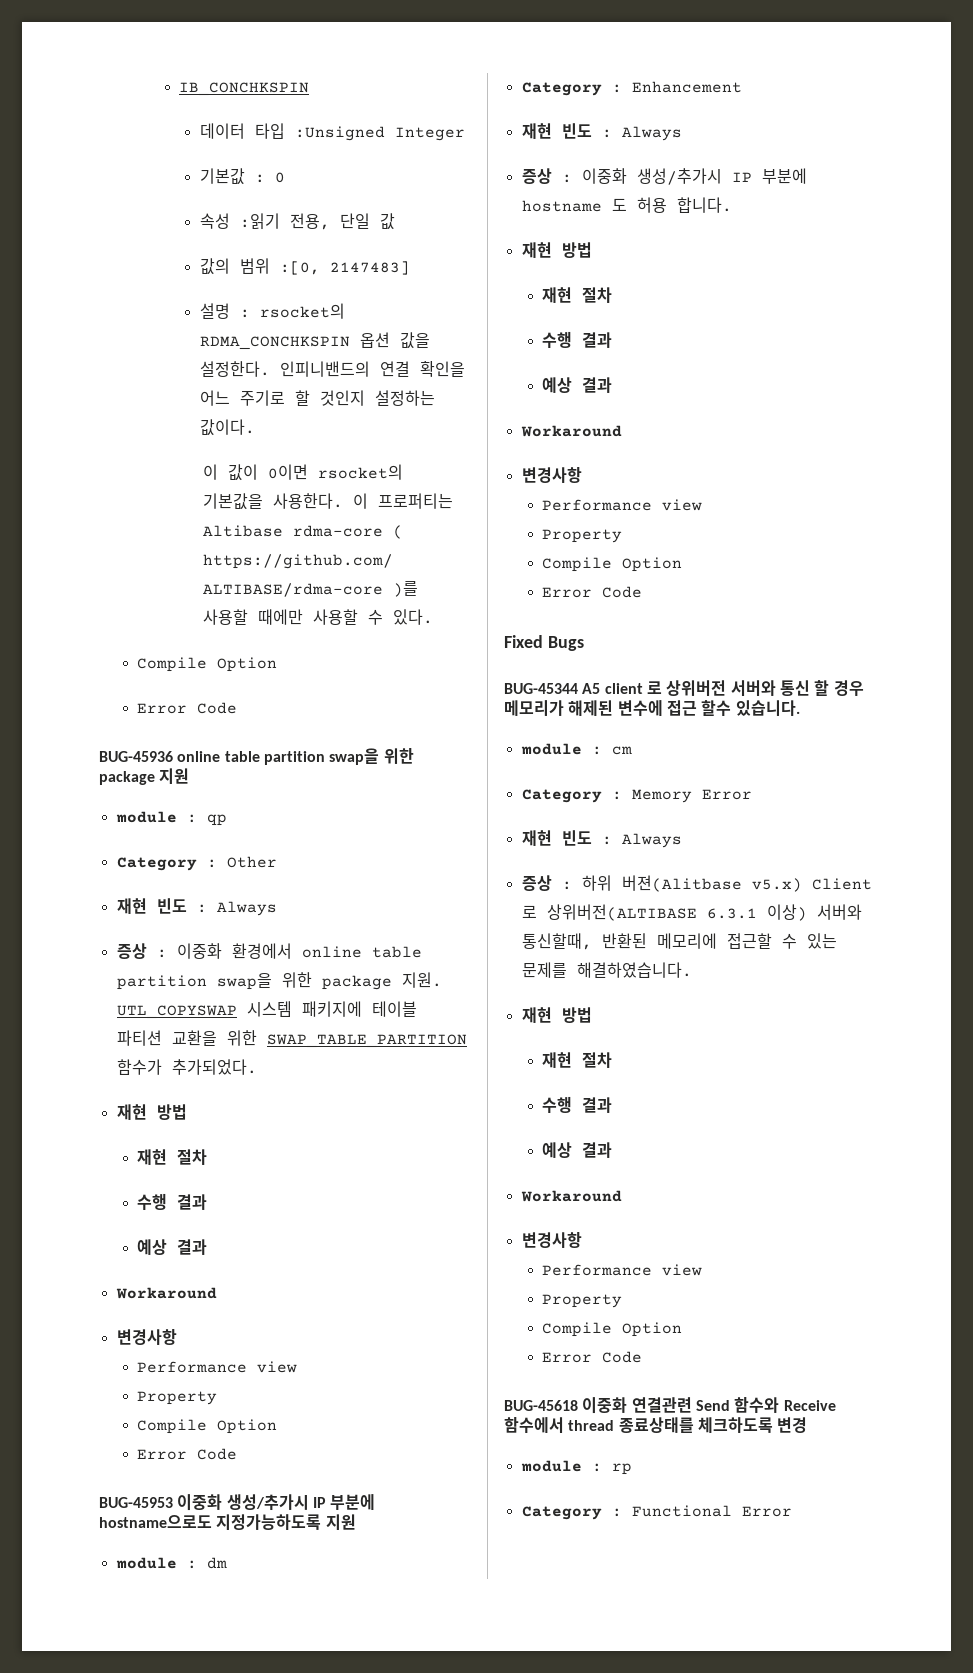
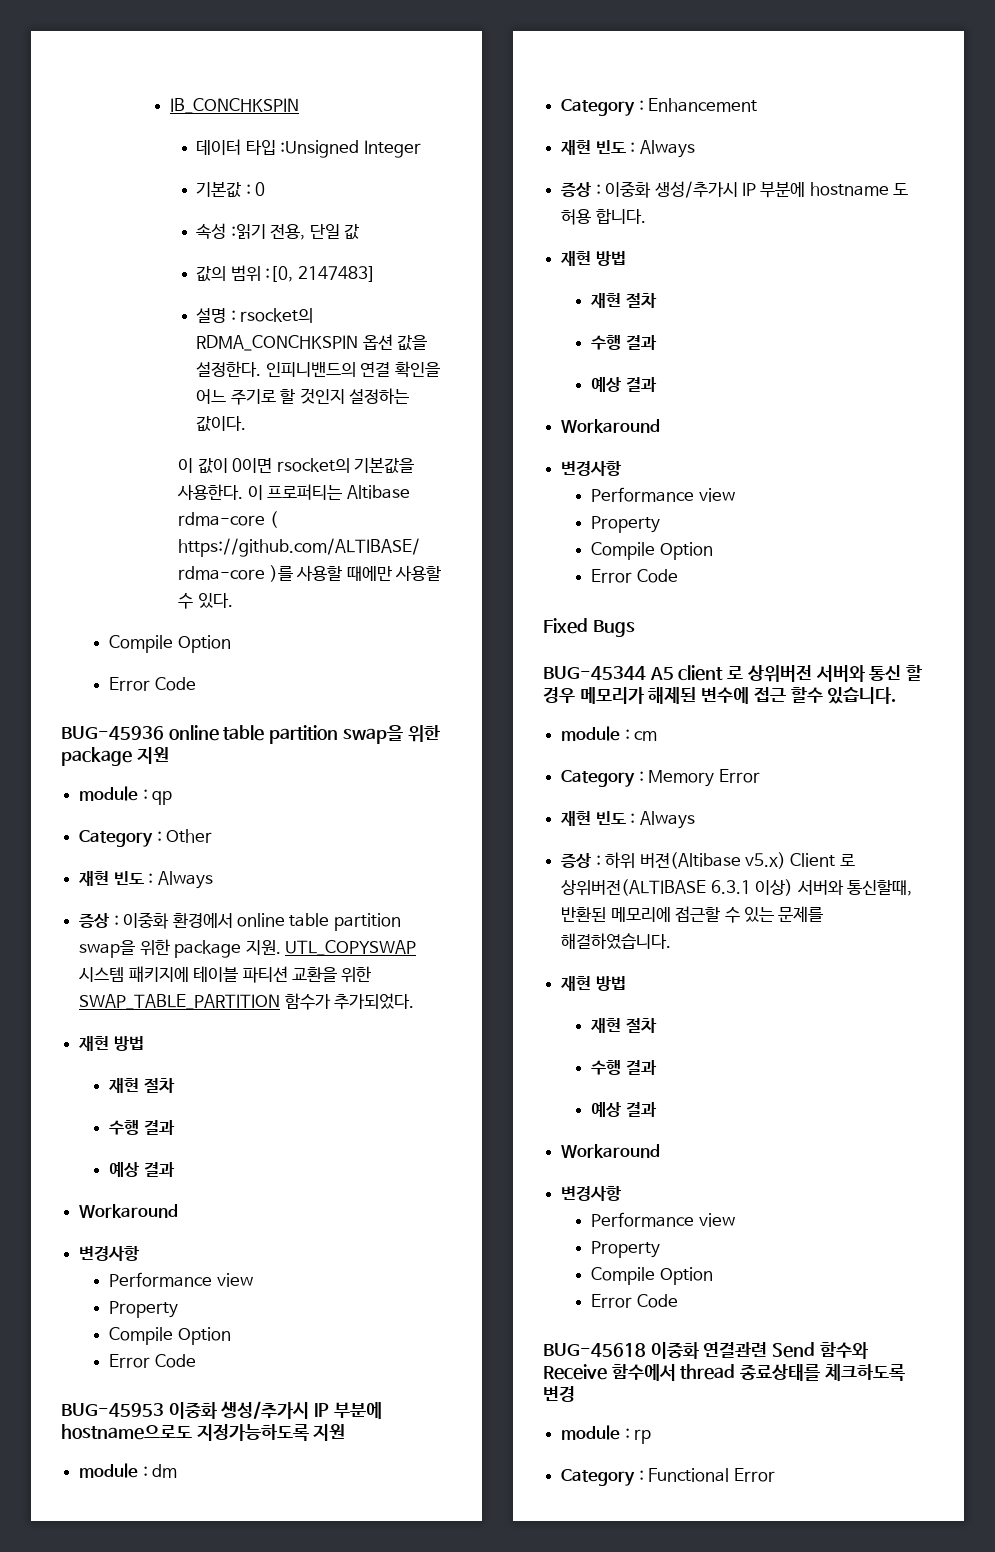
- 증상 : 하위 버젼(Alitbase v5.x) Client 로 상위버전(ALTIBASE 6.3.1 이상) 서버와 통신할때, 반환된 메모리에 접근할 수 있는 문제를 해결하였습니다.
+ 증상 : 하위 버젼(Altibase v5.x) Client 로 상위버전(ALTIBASE 6.3.1 이상) 서버와 통신할때, 반환된 메모리에 접근할 수 있는 문제를 해결하였습니다.

